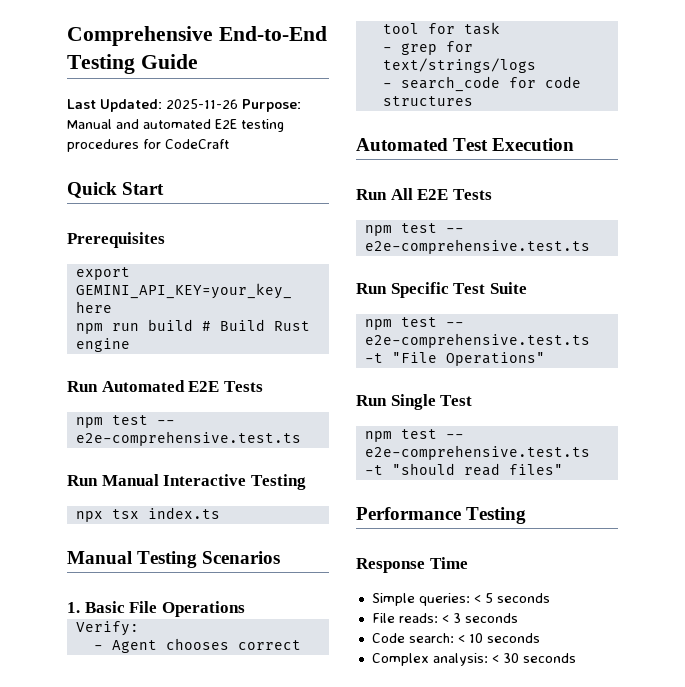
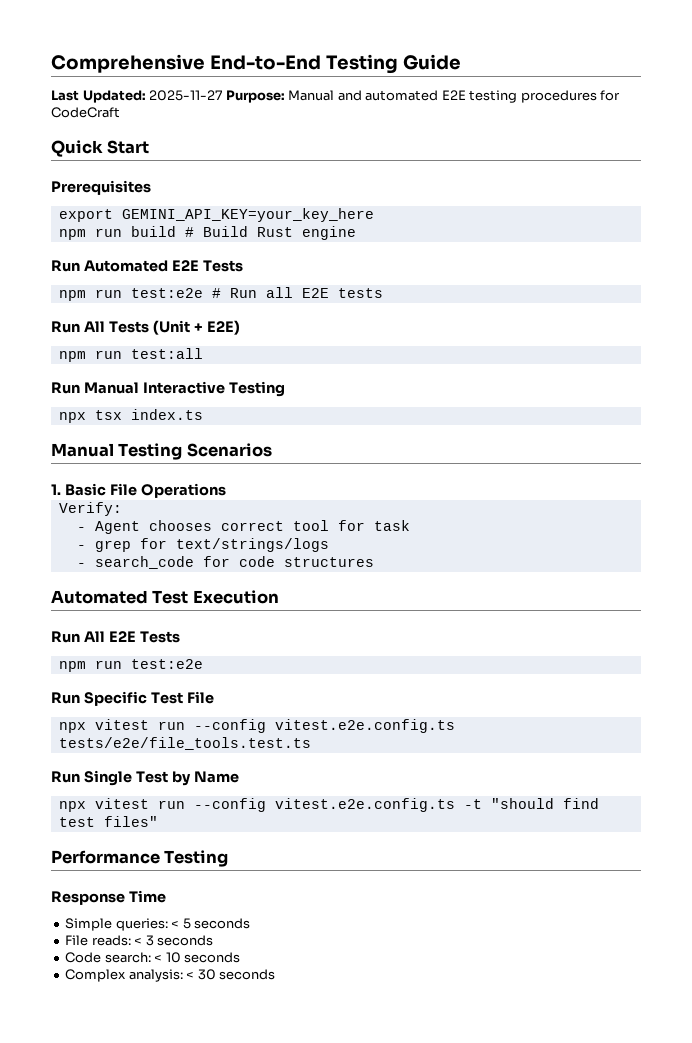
- Last Updated: 2025-11-26 Purpose: Manual and automated E2E testing procedures for CodeCraft
+ Last Updated: 2025-11-27 Purpose: Manual and automated E2E testing procedures for CodeCraft
  Run Automated E2E Tests
- npm test -- e2e-comprehensive.test.ts
+ npm run test:e2e # Run all E2E tests
+ Run All Tests (Unit + E2E)
+ npm run test:all
  Run All E2E Tests
- npm test -- e2e-comprehensive.test.ts
+ npm run test:e2e
- Run Specific Test Suite
- npm test -- e2e-comprehensive.test.ts -t "File Operations"
- Run Single Test
- npm test -- e2e-comprehensive.test.ts -t "should read files"
+ Run Specific Test File
+ npx vitest run --config vitest.e2e.config.ts tests/e2e/file_tools.test.ts
+ Run Single Test by Name
+ npx vitest run --config vitest.e2e.config.ts -t "should find test files"

